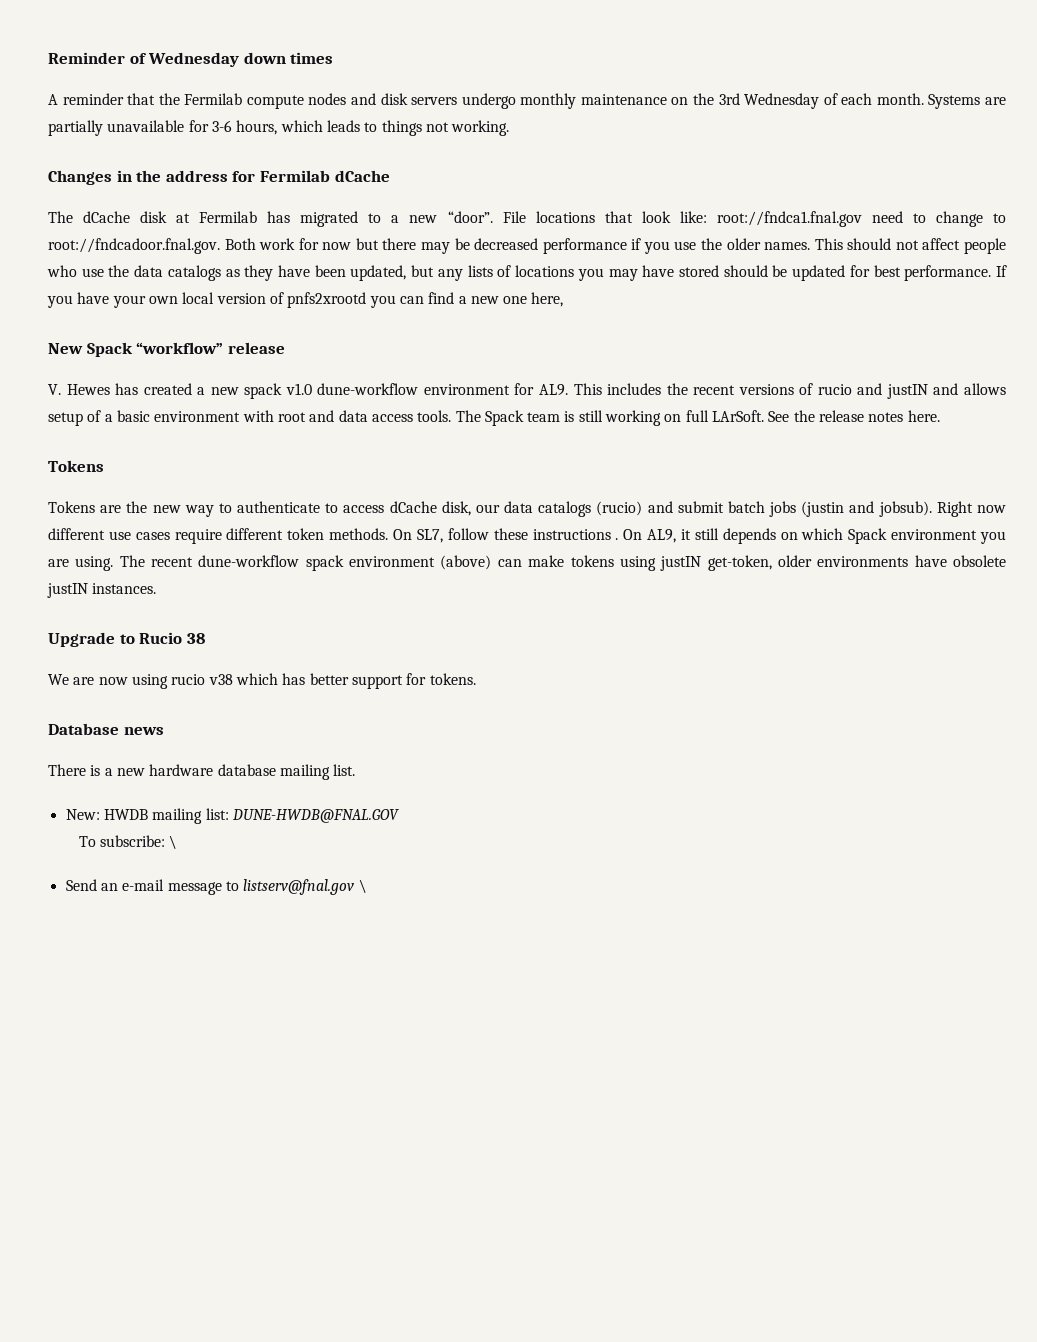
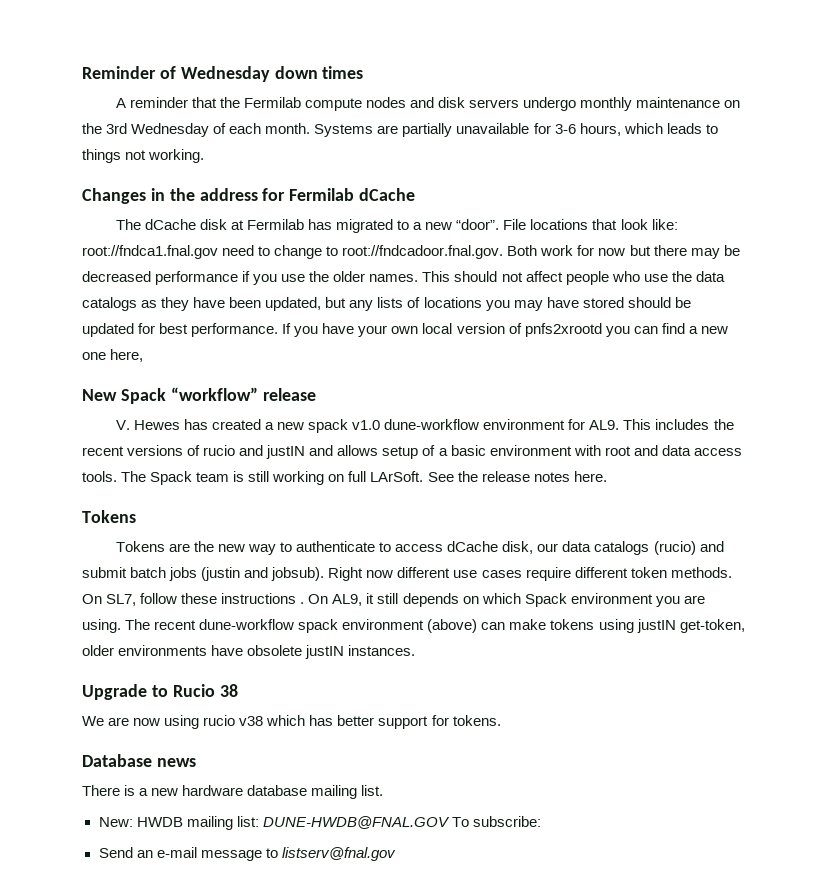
- New: HWDB mailing list: DUNE-HWDB@FNAL.GOV
- To subscribe: \
+ New: HWDB mailing list: DUNE-HWDB@FNAL.GOV To subscribe:
- Send an e-mail message to listserv@fnal.gov \
+ Send an e-mail message to listserv@fnal.gov

